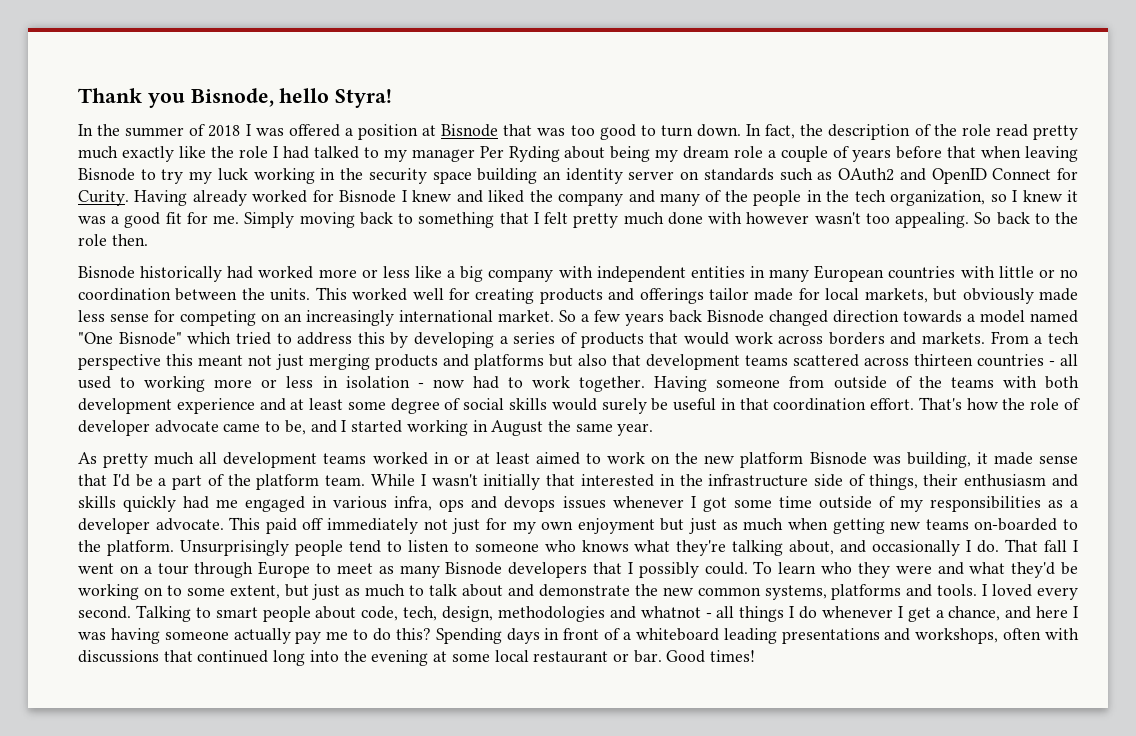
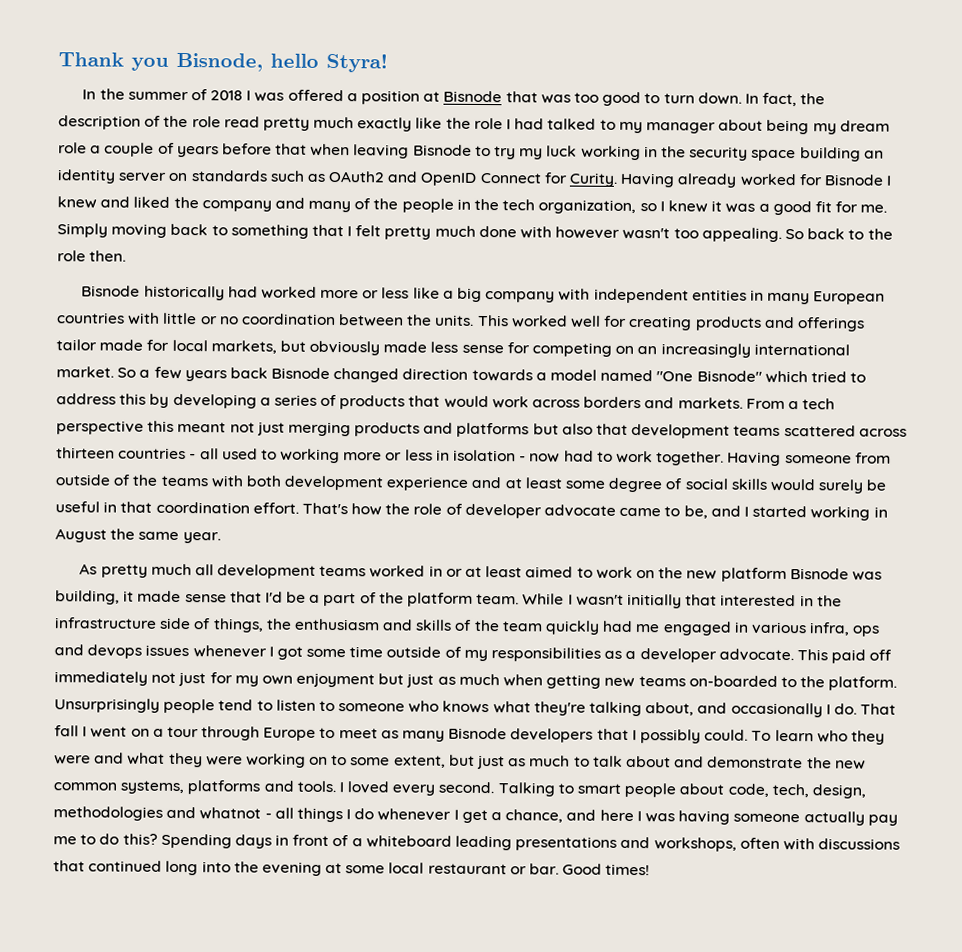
- In fact, the description of the role read pretty much exactly like the role I had talked to my manager Per Ryding about being my dream role a couple of years before that when leaving Bisnode to try my luck working in the security space building an identity server on standards such as OAuth2 and OpenID Connect for Curity.
+ In fact, the description of the role read pretty much exactly like the role I had talked to my manager about being my dream role a couple of years before that when leaving Bisnode to try my luck working in the security space building an identity server on standards such as OAuth2 and OpenID Connect for Curity.
- While I wasn't initially that interested in the infrastructure side of things, their enthusiasm and skills quickly had me engaged in various infra, ops and devops issues whenever I got some time outside of my responsibilities as a developer advocate.
+ While I wasn't initially that interested in the infrastructure side of things, the enthusiasm and skills of the team quickly had me engaged in various infra, ops and devops issues whenever I got some time outside of my responsibilities as a developer advocate.
- To learn who they were and what they'd be working on to some extent, but just as much to talk about and demonstrate the new common systems, platforms and tools.
+ To learn who they were and what they were working on to some extent, but just as much to talk about and demonstrate the new common systems, platforms and tools.

